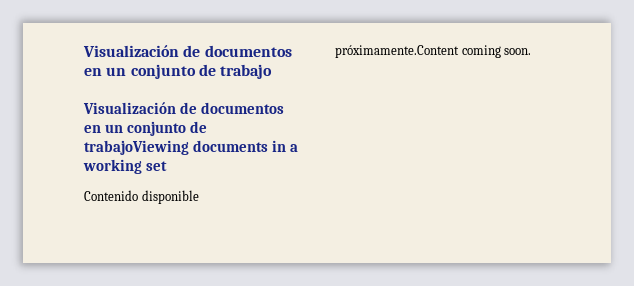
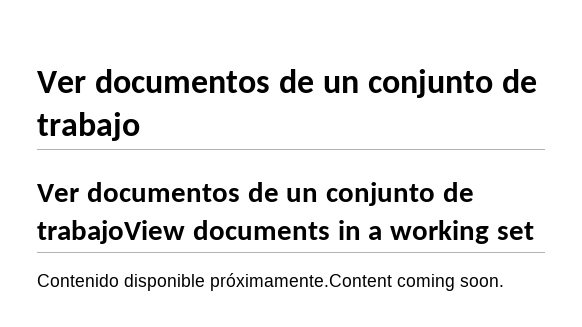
- Visualización de documentos en un conjunto de trabajo
+ Ver documentos de un conjunto de trabajo
- Visualización de documentos en un conjunto de trabajoViewing documents in a working set
+ Ver documentos de un conjunto de trabajoView documents in a working set

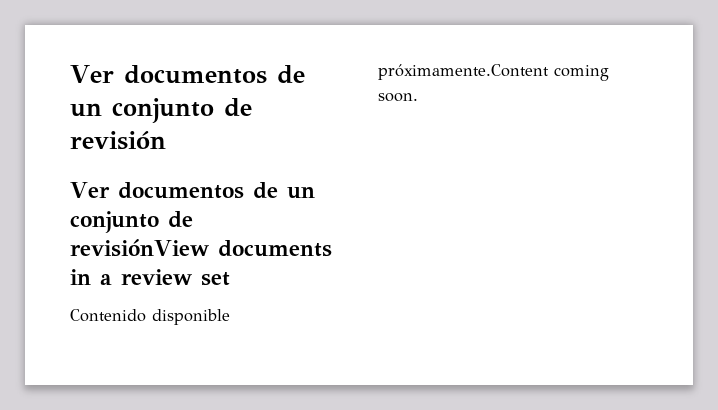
- Ver documentos de un conjunto de trabajo
- Ver documentos de un conjunto de trabajoView documents in a working set
+ Ver documentos de un conjunto de revisión
+ Ver documentos de un conjunto de revisiónView documents in a review set

